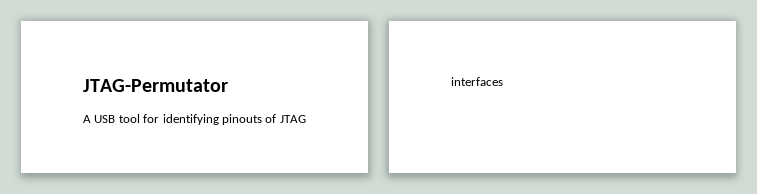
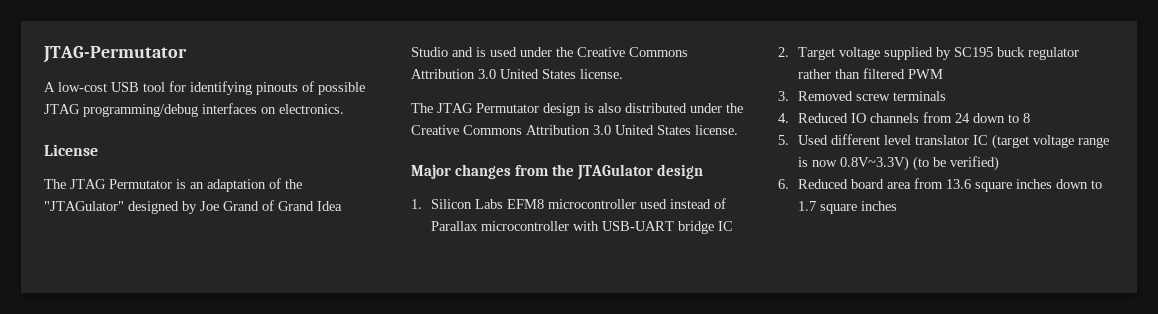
- A USB tool for identifying pinouts of JTAG interfaces
+ A low-cost USB tool for identifying pinouts of possible JTAG programming/debug interfaces on electronics.
+ License
+ The JTAG Permutator is an adaptation of the "JTAGulator" designed by Joe Grand of Grand Idea Studio and is used under the Creative Commons Attribution 3.0 United States license.
+ The JTAG Permutator design is also distributed under the Creative Commons Attribution 3.0 United States license.
+ Major changes from the JTAGulator design
+ 1. Silicon Labs EFM8 microcontroller used instead of Parallax microcontroller with USB-UART bridge IC
+ 2. Target voltage supplied by SC195 buck regulator rather than filtered PWM
+ 3. Removed screw terminals
+ 4. Reduced IO channels from 24 down to 8
+ 5. Used different level translator IC (target voltage range is now 0.8V~3.3V) (to be verified)
+ 6. Reduced board area from 13.6 square inches down to 1.7 square inches

